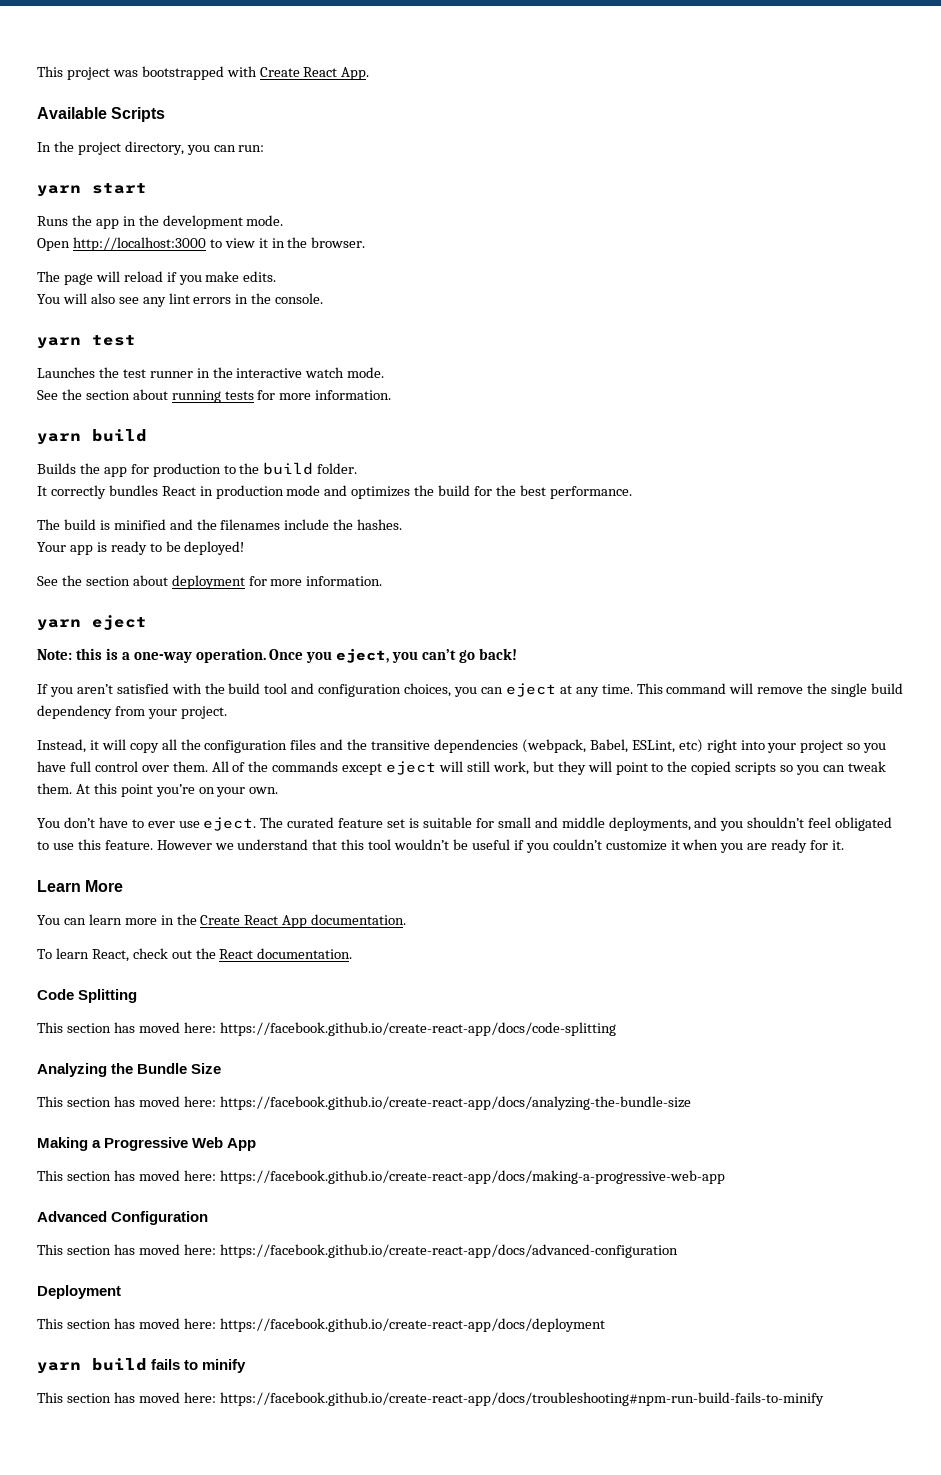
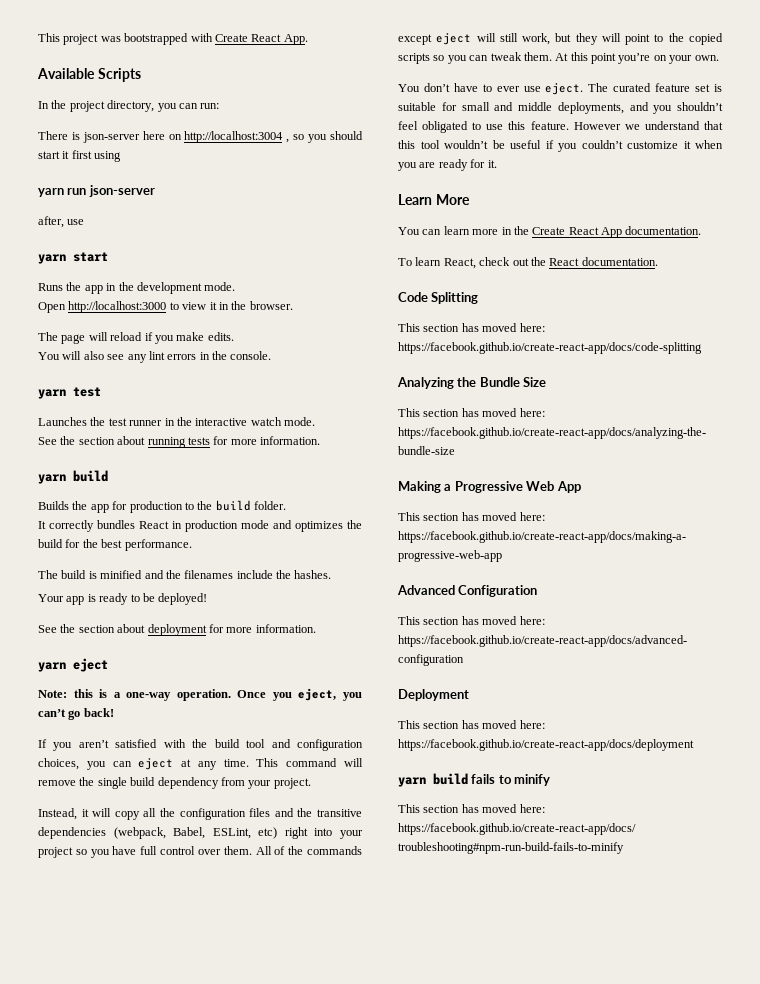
+ There is json-server here on http://localhost:3004 , so you should start it first using
+ yarn run json-server
+ after, use

